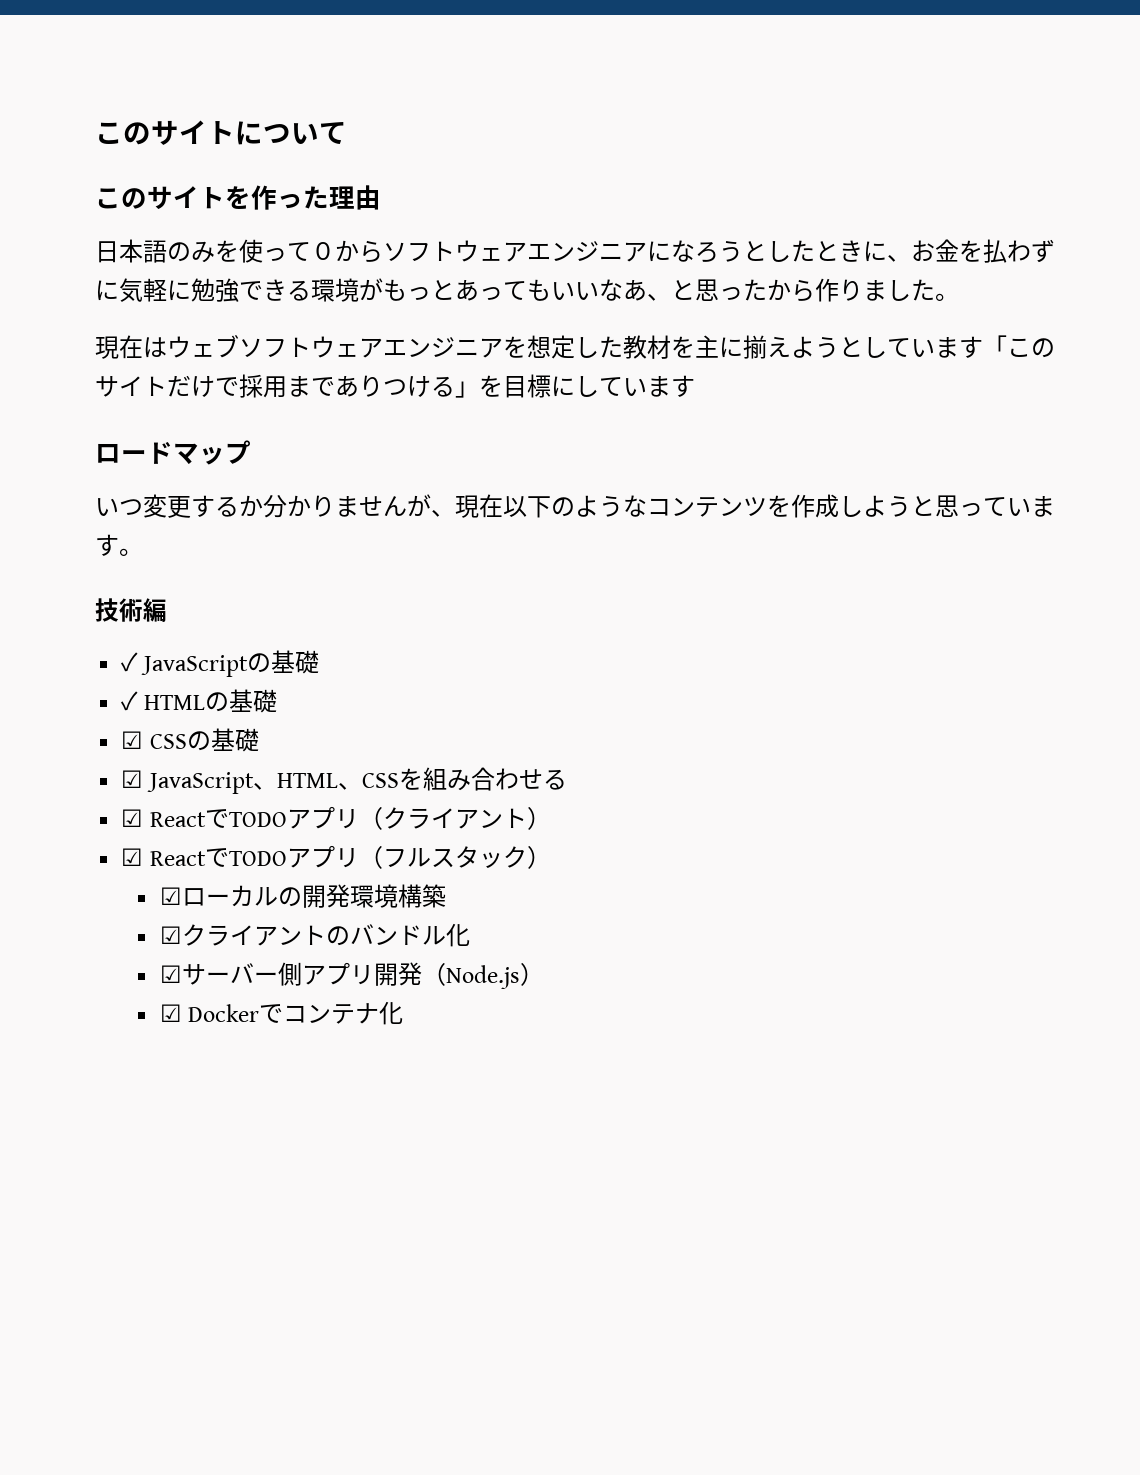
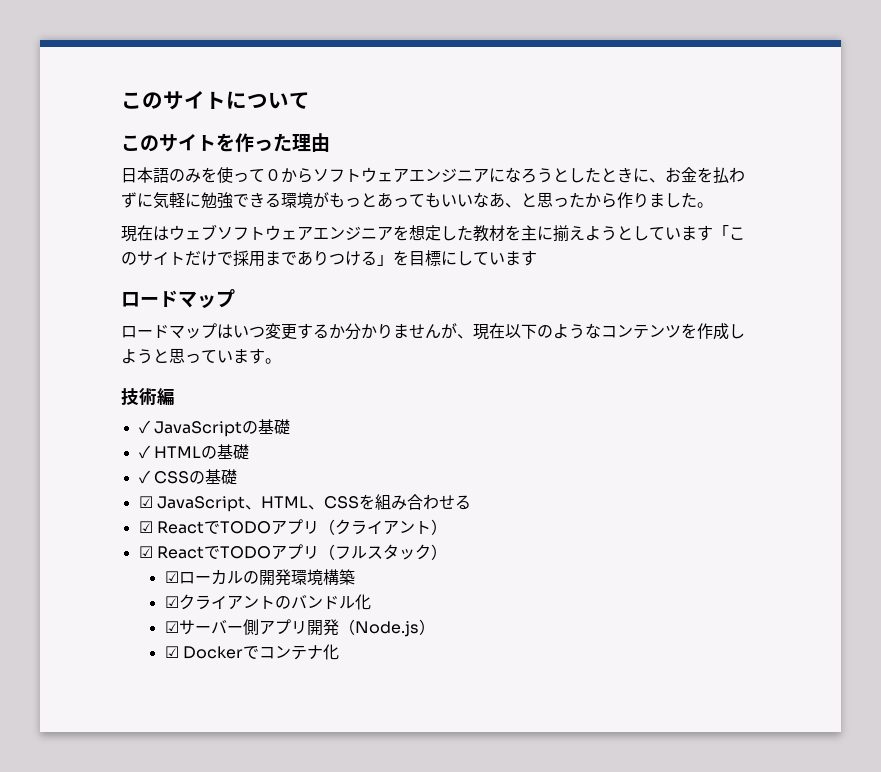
- いつ変更するか分かりませんが、現在以下のようなコンテンツを作成しようと思っています。
+ ロードマップはいつ変更するか分かりませんが、現在以下のようなコンテンツを作成しようと思っています。
- ☑ CSSの基礎
+ ✓ CSSの基礎

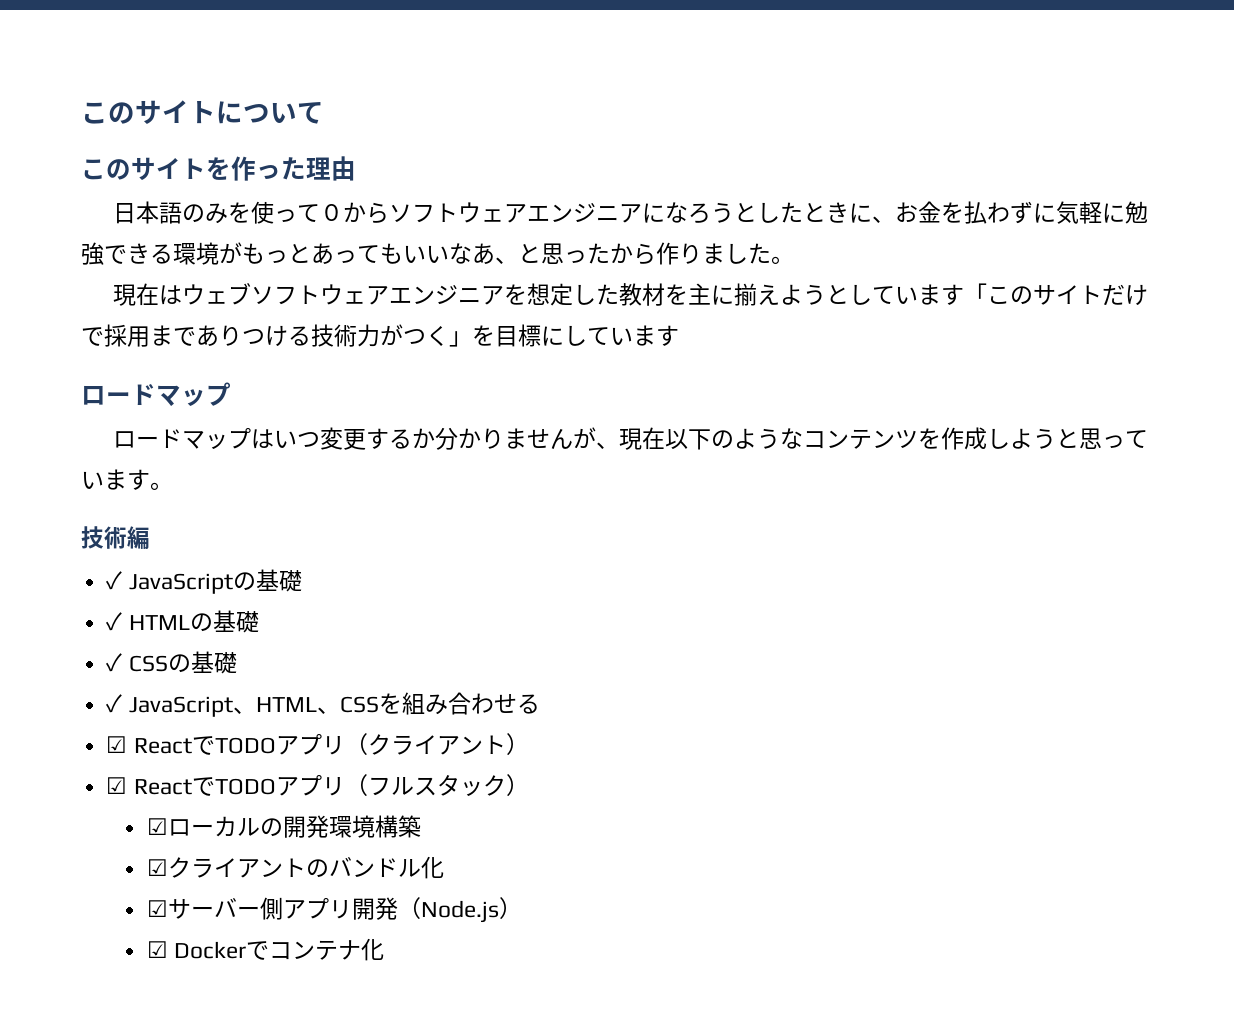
- 現在はウェブソフトウェアエンジニアを想定した教材を主に揃えようとしています「このサイトだけで採用までありつける」を目標にしています
+ 現在はウェブソフトウェアエンジニアを想定した教材を主に揃えようとしています「このサイトだけで採用までありつける技術力がつく」を目標にしています
- ☑ JavaScript、HTML、CSSを組み合わせる
+ ✓ JavaScript、HTML、CSSを組み合わせる

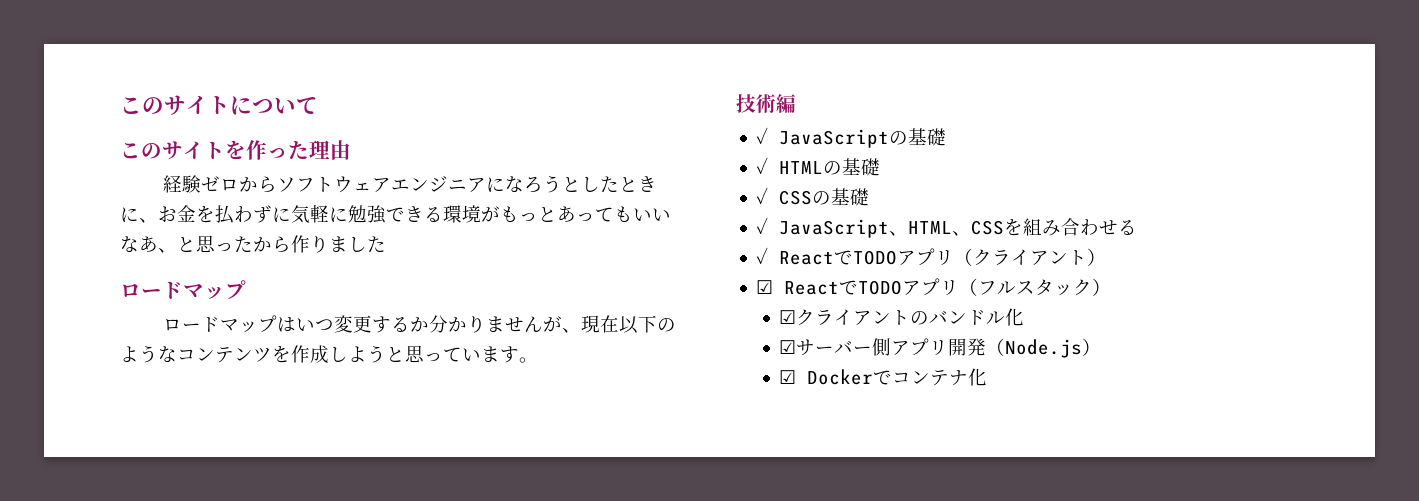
- 日本語のみを使って０からソフトウェアエンジニアになろうとしたときに、お金を払わずに気軽に勉強できる環境がもっとあってもいいなあ、と思ったから作りました。
- 現在はウェブソフトウェアエンジニアを想定した教材を主に揃えようとしています「このサイトだけで採用までありつける技術力がつく」を目標にしています
+ 経験ゼロからソフトウェアエンジニアになろうとしたときに、お金を払わずに気軽に勉強できる環境がもっとあってもいいなあ、と思ったから作りました
- ☑ ReactでTODOアプリ（クライアント）
+ ✓ ReactでTODOアプリ（クライアント）
- ☑ローカルの開発環境構築

